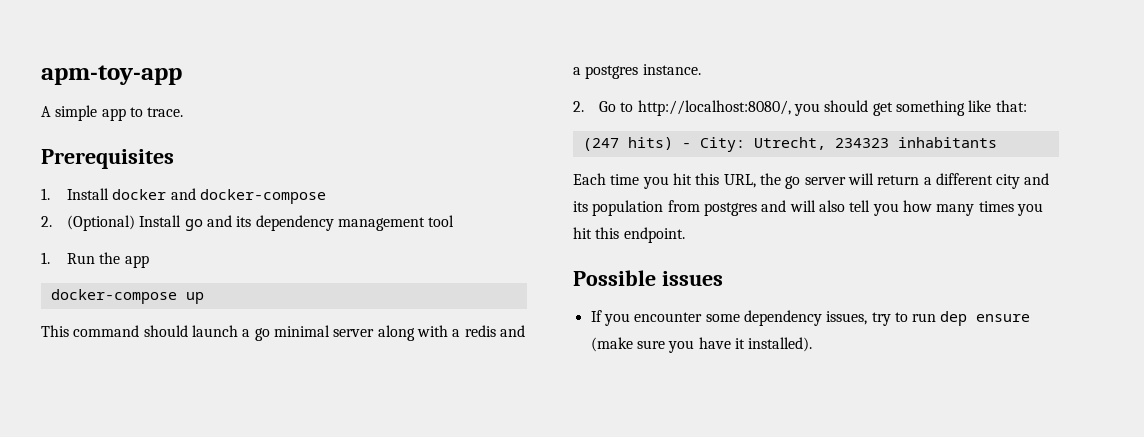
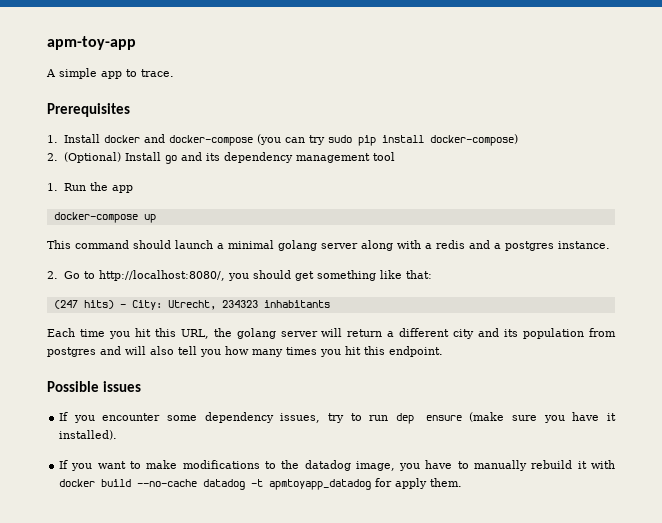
- 1. Install docker and docker-compose
+ 1. Install docker and docker-compose (you can try sudo pip install docker-compose)
- This command should launch a go minimal server along with a redis and a postgres instance.
+ This command should launch a minimal golang server along with a redis and a postgres instance.
- Each time you hit this URL, the go server will return a different city and its population from postgres and will also tell you how many times you hit this endpoint.
+ Each time you hit this URL, the golang server will return a different city and its population from postgres and will also tell you how many times you hit this endpoint.
+ If you want to make modifications to the datadog image, you have to manually rebuild it with docker build --no-cache datadog -t apmtoyapp_datadog for apply them.

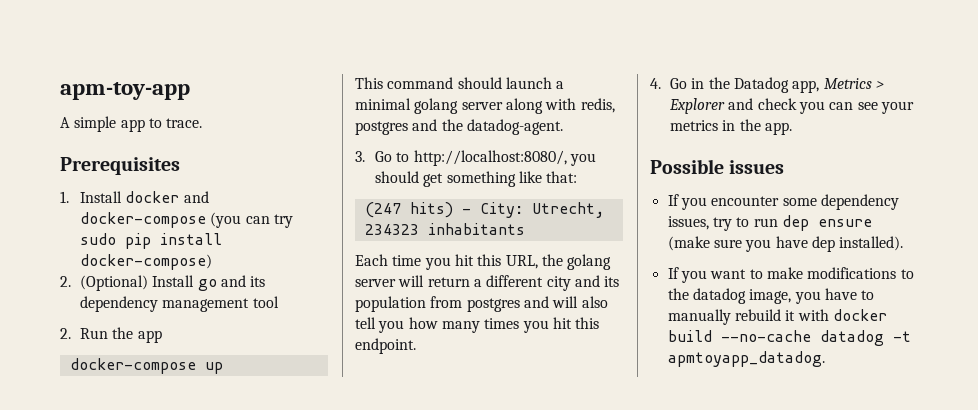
- 1. Run the app
+ 2. Run the app
- This command should launch a minimal golang server along with a redis and a postgres instance.
- 2. Go to http://localhost:8080/, you should get something like that:
+ This command should launch a minimal golang server along with redis, postgres and the datadog-agent.
+ 3. Go to http://localhost:8080/, you should get something like that:
+ 4. Go in the Datadog app, Metrics > Explorer and check you can see your metrics in the app.
- If you encounter some dependency issues, try to run dep ensure (make sure you have it installed).
+ If you encounter some dependency issues, try to run dep ensure (make sure you have dep installed).
- If you want to make modifications to the datadog image, you have to manually rebuild it with docker build --no-cache datadog -t apmtoyapp_datadog for apply them.
+ If you want to make modifications to the datadog image, you have to manually rebuild it with docker build --no-cache datadog -t apmtoyapp_datadog.

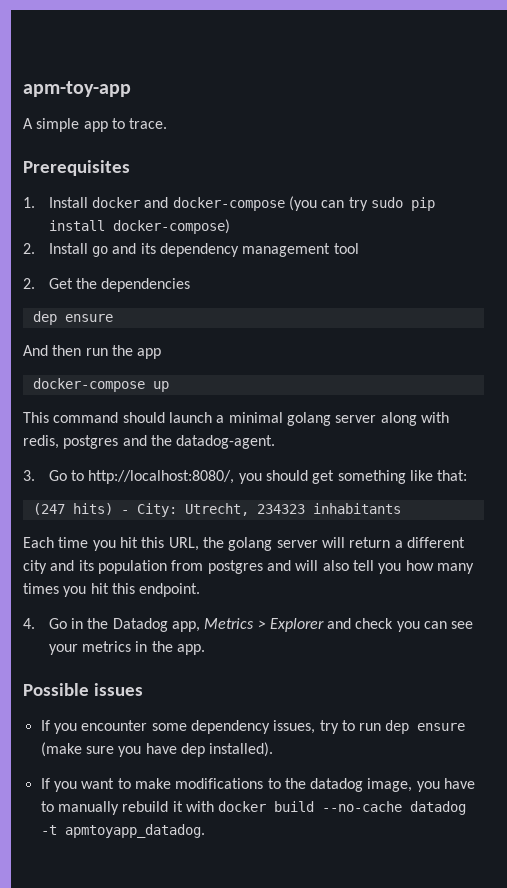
- 2. (Optional) Install go and its dependency management tool
+ 2. Install go and its dependency management tool
- 2. Run the app
+ 2. Get the dependencies
+ dep ensure
+ And then run the app

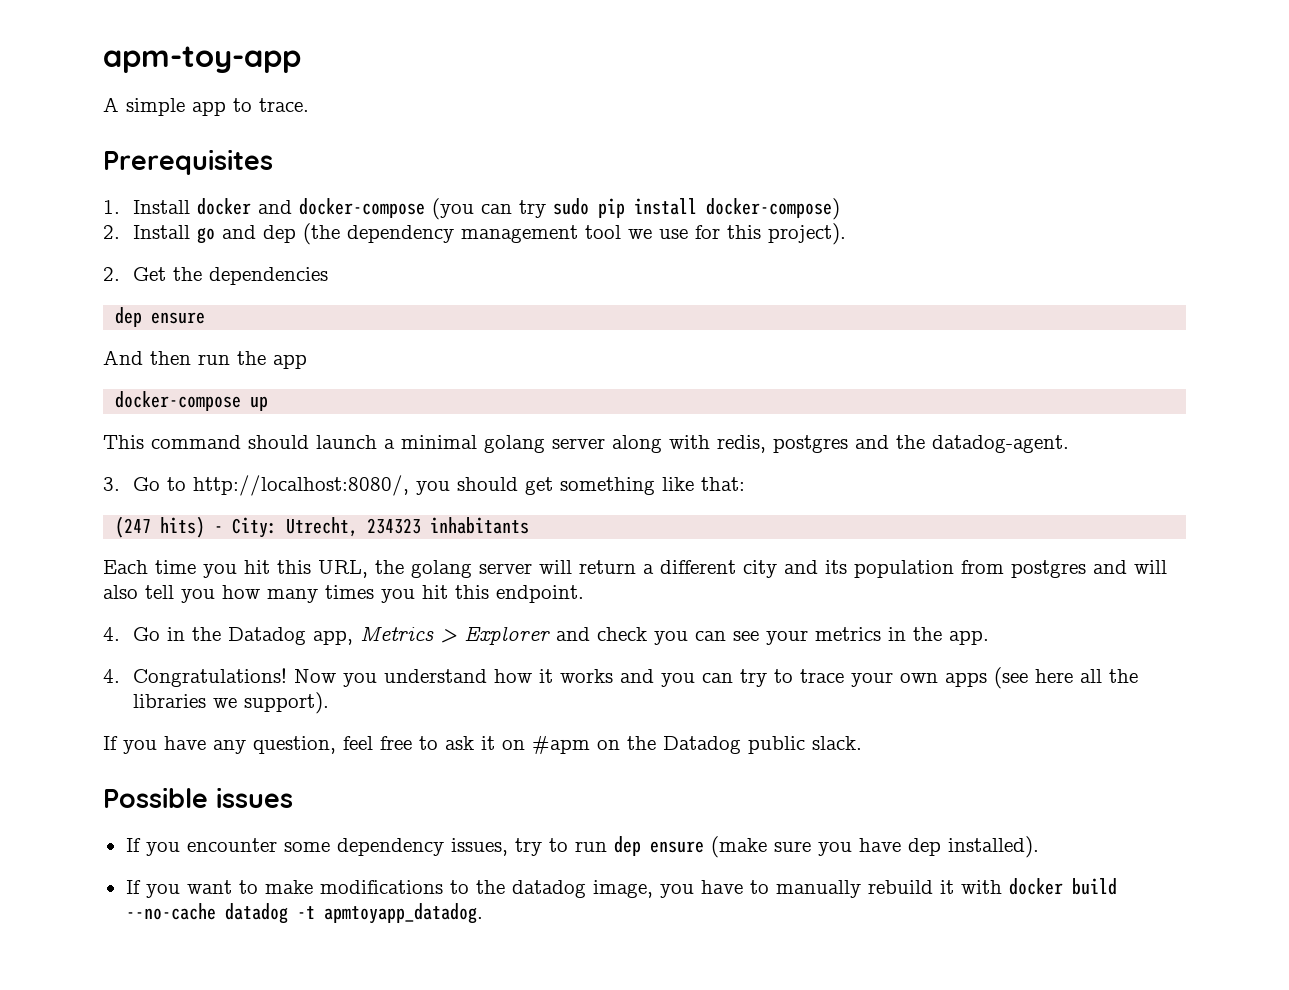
- 2. Install go and its dependency management tool
+ 2. Install go and dep (the dependency management tool we use for this project).
+ 4. Congratulations! Now you understand how it works and you can try to trace your own apps (see here all the libraries we support).
+ If you have any question, feel free to ask it on #apm on the Datadog public slack.

